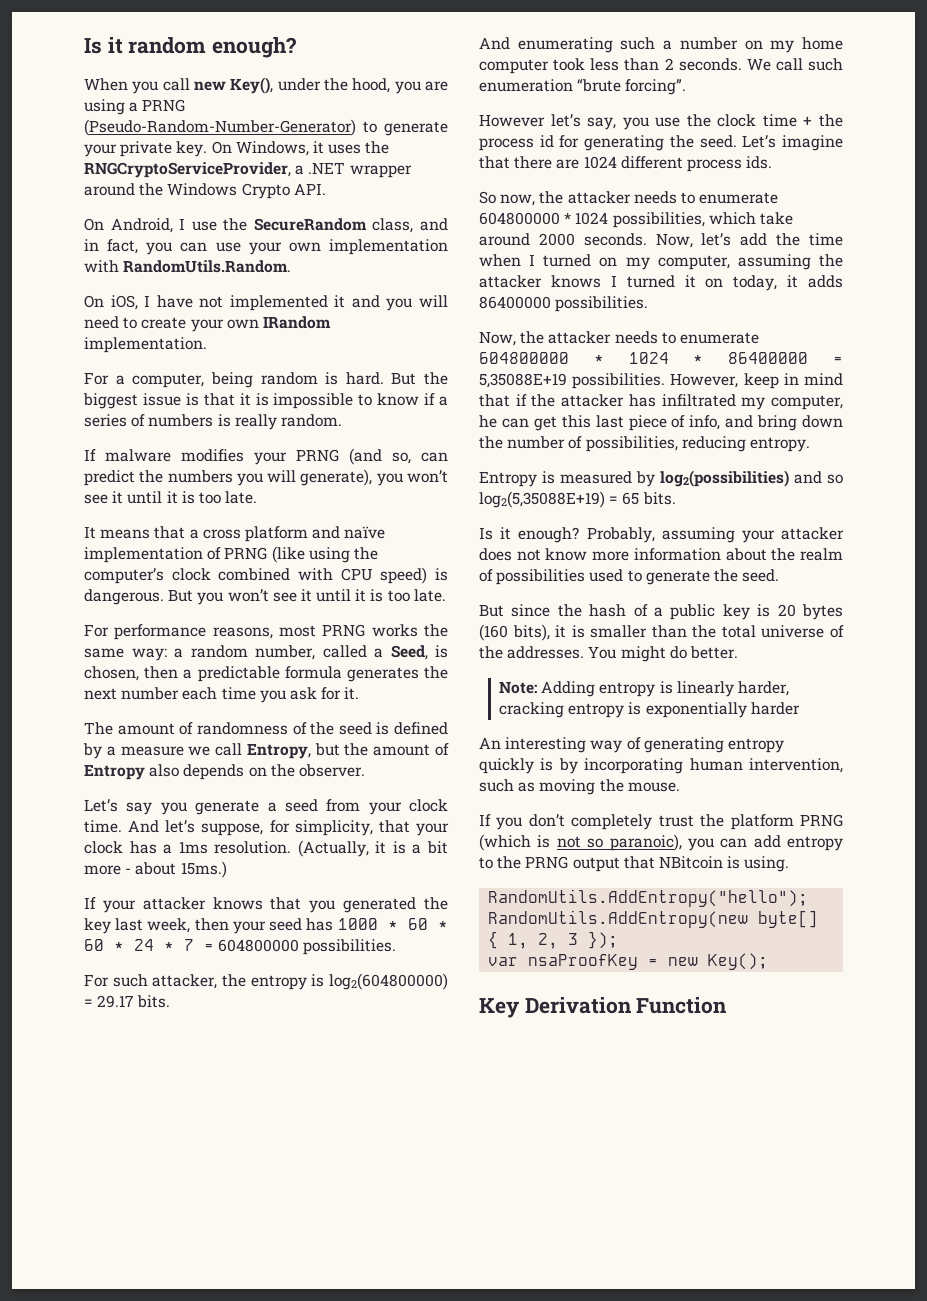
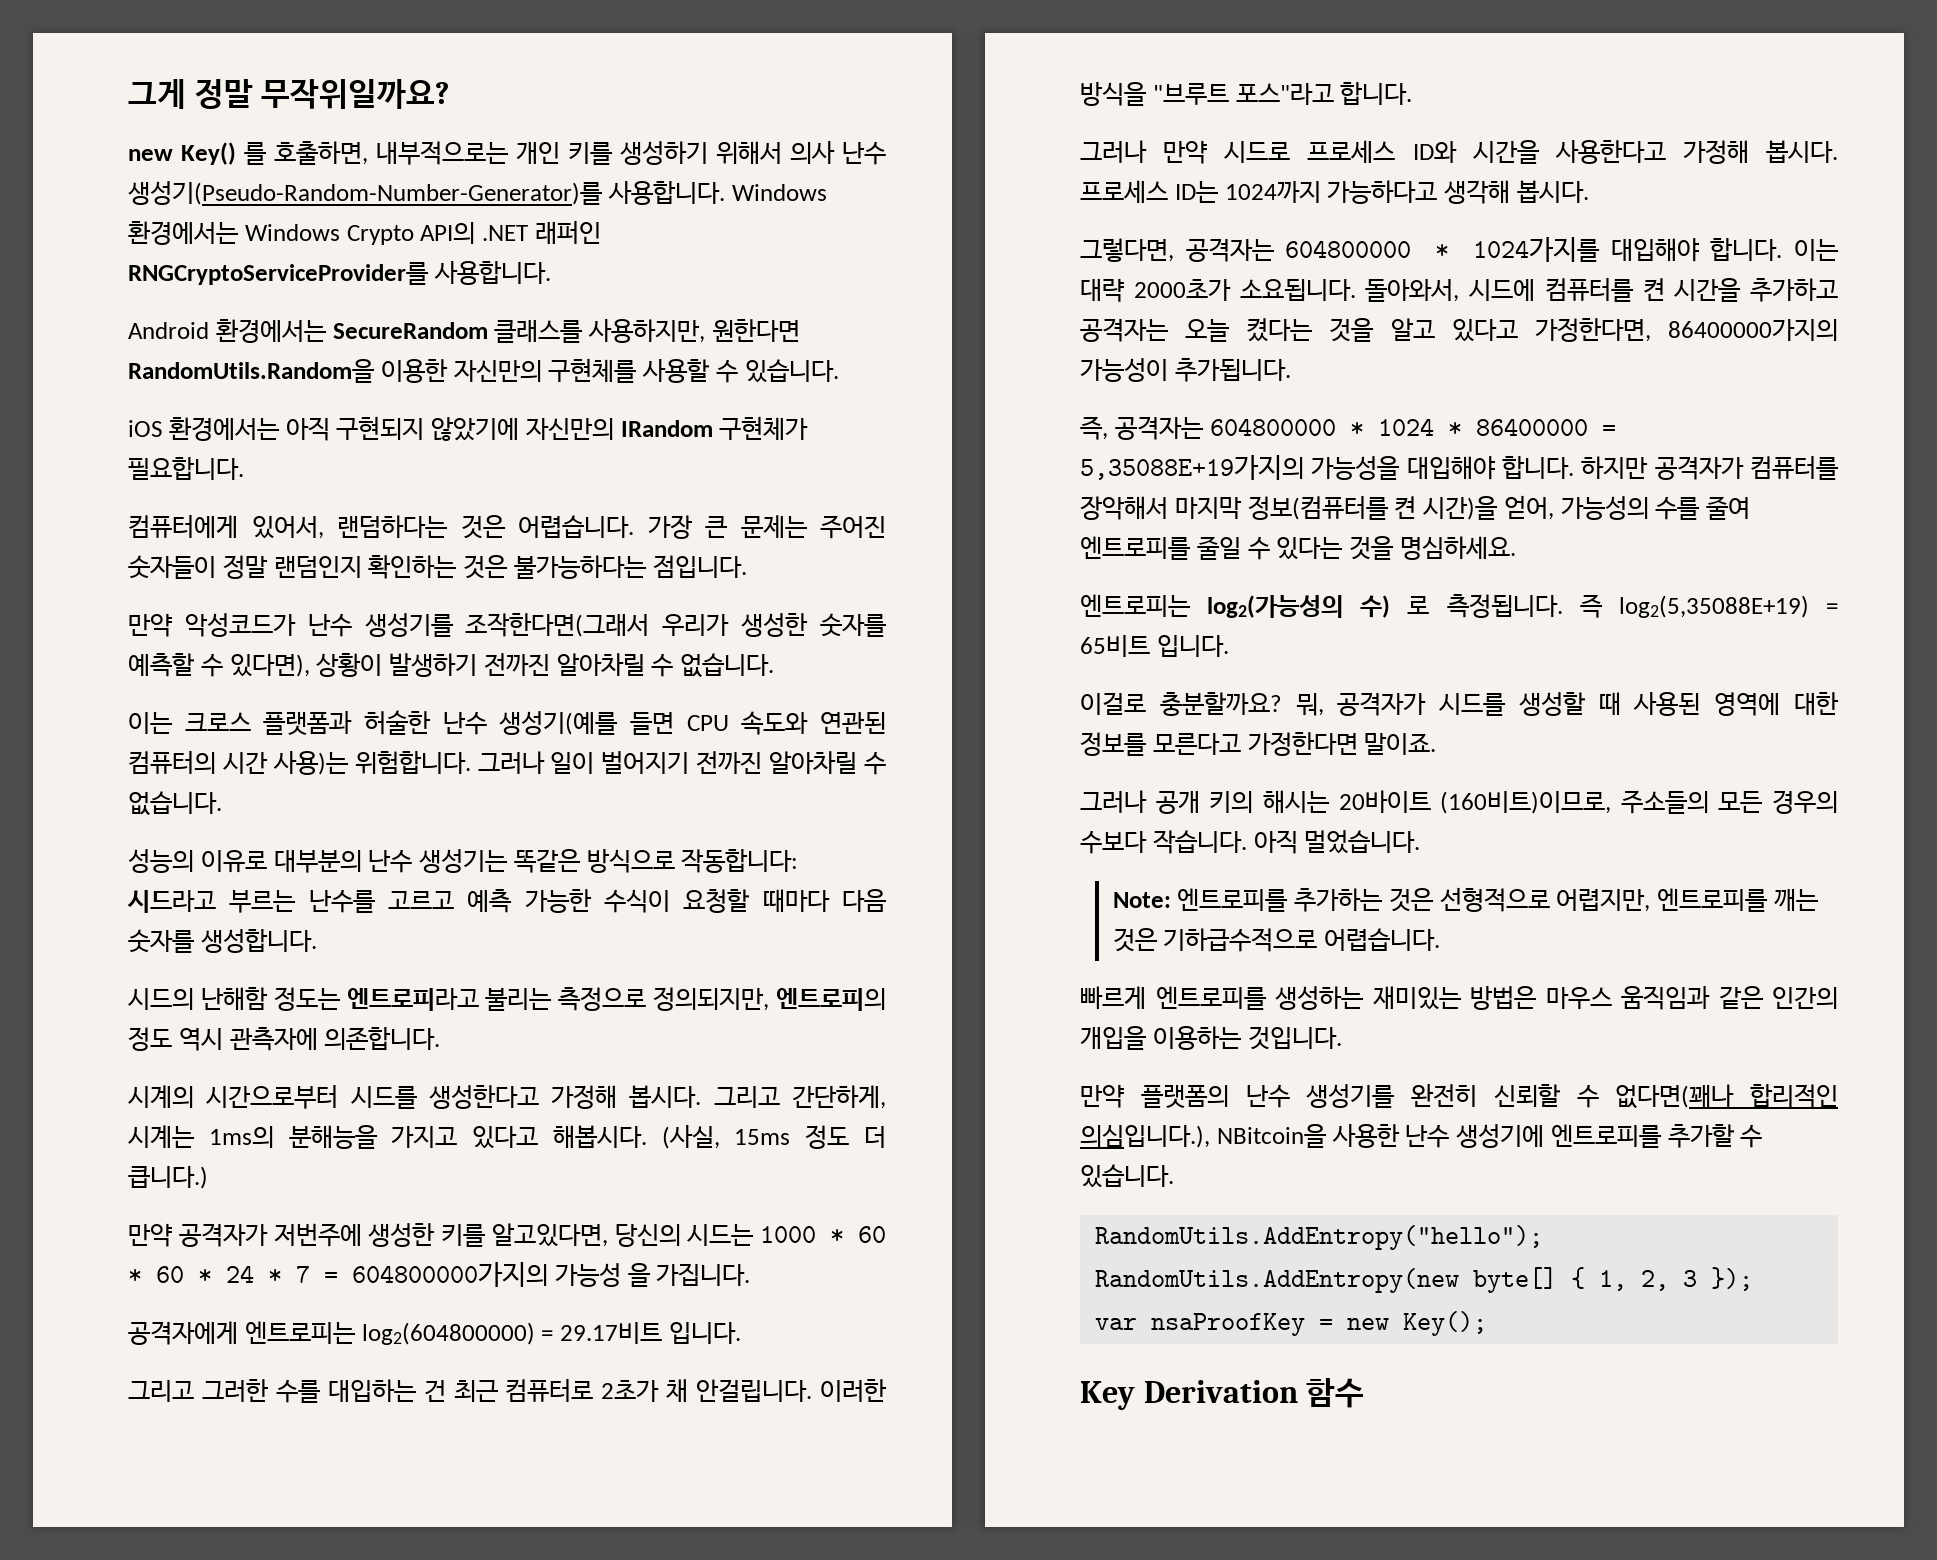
- Is it random enough?
- When you call new Key(), under the hood, you are using a PRNG (Pseudo-Random-Number-Generator) to generate your private key. On Windows, it uses the RNGCryptoServiceProvider, a .NET wrapper around the Windows Crypto API.
- On Android, I use the SecureRandom class, and in fact, you can use your own implementation with RandomUtils.Random.
- On iOS, I have not implemented it and you will need to create your own IRandom implementation.
- For a computer, being random is hard. But the biggest issue is that it is impossible to know if a series of numbers is really random.
- If malware modifies your PRNG (and so, can predict the numbers you will generate), you won’t see it until it is too late.
- It means that a cross platform and naïve implementation of PRNG (like using the computer’s clock combined with CPU speed) is dangerous. But you won’t see it until it is too late.
- For performance reasons, most PRNG works the same way: a random number, called a Seed, is chosen, then a predictable formula generates the next number each time you ask for it.
- The amount of randomness of the seed is defined by a measure we call Entropy, but the amount of Entropy also depends on the observer.
- Let’s say you generate a seed from your clock time. And let’s suppose, for simplicity, that your clock has a 1ms resolution. (Actually, it is a bit more - about 15ms.)
- If your attacker knows that you generated the key last week, then your seed has 1000 * 60 * 60 * 24 * 7 = 604800000 possibilities.
- For such attacker, the entropy is log2(604800000) = 29.17 bits.
- And enumerating such a number on my home computer took less than 2 seconds. We call such enumeration “brute forcing”.
- However let’s say, you use the clock time + the process id for generating the seed. Let’s imagine that there are 1024 different process ids.
- So now, the attacker needs to enumerate 604800000 * 1024 possibilities, which take around 2000 seconds. Now, let’s add the time when I turned on my computer, assuming the attacker knows I turned it on today, it adds 86400000 possibilities.
- Now, the attacker needs to enumerate 604800000 * 1024 * 86400000 = 5,35088E+19 possibilities. However, keep in mind that if the attacker has infiltrated my computer, he can get this last piece of info, and bring down the number of possibilities, reducing entropy.
- Entropy is measured by log2(possibilities) and so log2(5,35088E+19) = 65 bits.
- Is it enough? Probably, assuming your attacker does not know more information about the realm of possibilities used to generate the seed.
- But since the hash of a public key is 20 bytes (160 bits), it is smaller than the total universe of the addresses. You might do better.
- Note: Adding entropy is linearly harder, cracking entropy is exponentially harder
- An interesting way of generating entropy quickly is by incorporating human intervention, such as moving the mouse.
- If you don’t completely trust the platform PRNG (which is not so paranoic), you can add entropy to the PRNG output that NBitcoin is using.
+ 그게 정말 무작위일까요?
+ new Key() 를 호출하면, 내부적으로는 개인 키를 생성하기 위해서 의사 난수 생성기(Pseudo-Random-Number-Generator)를 사용합니다. Windows 환경에서는 Windows Crypto API의 .NET 래퍼인 RNGCryptoServiceProvider를 사용합니다.
+ Android 환경에서는 SecureRandom 클래스를 사용하지만, 원한다면 RandomUtils.Random을 이용한 자신만의 구현체를 사용할 수 있습니다.
+ iOS 환경에서는 아직 구현되지 않았기에 자신만의 IRandom 구현체가 필요합니다.
+ 컴퓨터에게 있어서, 랜덤하다는 것은 어렵습니다. 가장 큰 문제는 주어진 숫자들이 정말 랜덤인지 확인하는 것은 불가능하다는 점입니다.
+ 만약 악성코드가 난수 생성기를 조작한다면(그래서 우리가 생성한 숫자를 예측할 수 있다면), 상황이 발생하기 전까진 알아차릴 수 없습니다.
+ 이는 크로스 플랫폼과 허술한 난수 생성기(예를 들면 CPU 속도와 연관된 컴퓨터의 시간 사용)는 위험합니다. 그러나 일이 벌어지기 전까진 알아차릴 수 없습니다.
+ 성능의 이유로 대부분의 난수 생성기는 똑같은 방식으로 작동합니다: 시드라고 부르는 난수를 고르고 예측 가능한 수식이 요청할 때마다 다음 숫자를 생성합니다.
+ 시드의 난해함 정도는 엔트로피라고 불리는 측정으로 정의되지만, 엔트로피의 정도 역시 관측자에 의존합니다.
+ 시계의 시간으로부터 시드를 생성한다고 가정해 봅시다. 그리고 간단하게, 시계는 1ms의 분해능을 가지고 있다고 해봅시다. (사실, 15ms 정도 더 큽니다.)
+ 만약 공격자가 저번주에 생성한 키를 알고있다면, 당신의 시드는 1000 * 60 * 60 * 24 * 7 = 604800000가지의 가능성 을 가집니다.
+ 공격자에게 엔트로피는 log2(604800000) = 29.17비트 입니다.
+ 그리고 그러한 수를 대입하는 건 최근 컴퓨터로 2초가 채 안걸립니다. 이러한 방식을 "브루트 포스"라고 합니다.
+ 그러나 만약 시드로 프로세스 ID와 시간을 사용한다고 가정해 봅시다. 프로세스 ID는 1024까지 가능하다고 생각해 봅시다.
+ 그렇다면, 공격자는 604800000 * 1024가지를 대입해야 합니다. 이는 대략 2000초가 소요됩니다. 돌아와서, 시드에 컴퓨터를 켠 시간을 추가하고 공격자는 오늘 켰다는 것을 알고 있다고 가정한다면, 86400000가지의 가능성이 추가됩니다.
+ 즉, 공격자는 604800000 * 1024 * 86400000 = 5,35088E+19가지의 가능성을 대입해야 합니다. 하지만 공격자가 컴퓨터를 장악해서 마지막 정보(컴퓨터를 켠 시간)을 얻어, 가능성의 수를 줄여 엔트로피를 줄일 수 있다는 것을 명심하세요.
+ 엔트로피는 log2(가능성의 수) 로 측정됩니다. 즉 log2(5,35088E+19) = 65비트 입니다.
+ 이걸로 충분할까요? 뭐, 공격자가 시드를 생성할 때 사용된 영역에 대한 정보를 모른다고 가정한다면 말이죠.
+ 그러나 공개 키의 해시는 20바이트 (160비트)이므로, 주소들의 모든 경우의 수보다 작습니다. 아직 멀었습니다.
+ Note: 엔트로피를 추가하는 것은 선형적으로 어렵지만, 엔트로피를 깨는 것은 기하급수적으로 어렵습니다.
+ 빠르게 엔트로피를 생성하는 재미있는 방법은 마우스 움직임과 같은 인간의 개입을 이용하는 것입니다.
+ 만약 플랫폼의 난수 생성기를 완전히 신뢰할 수 없다면(꽤나 합리적인 의심입니다.), NBitcoin을 사용한 난수 생성기에 엔트로피를 추가할 수 있습니다.
- Key Derivation Function
+ Key Derivation 함수

